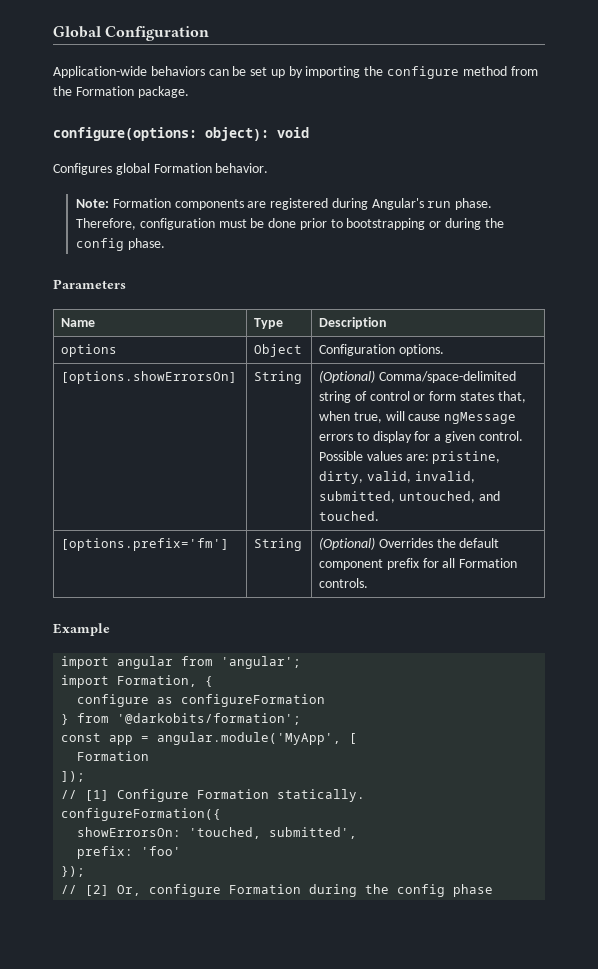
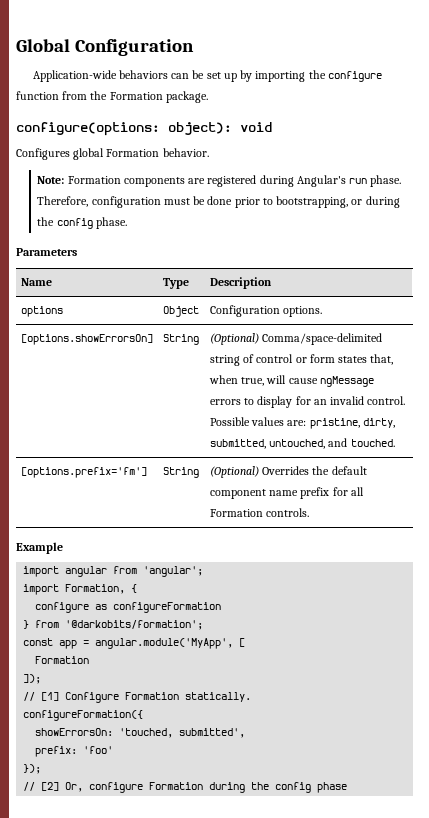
- Application-wide behaviors can be set up by importing the configure method from the Formation package.
+ Application-wide behaviors can be set up by importing the configure function from the Formation package.
- Therefore, configuration must be done prior to bootstrapping or during the config phase.
+ Therefore, configuration must be done prior to bootstrapping, or during the config phase.
- [options.showErrorsOn] | String | (Optional) Comma/space-delimited string of control or form states that, when true, will cause ngMessage errors to display for a given control. Possible values are: pristine, dirty, valid, invalid, submitted, untouched, and touched.
+ [options.showErrorsOn] | String | (Optional) Comma/space-delimited string of control or form states that, when true, will cause ngMessage errors to display for an invalid control. Possible values are: pristine, dirty, submitted, untouched, and touched.
- [options.prefix='fm'] | String | (Optional) Overrides the default component prefix for all Formation controls.
+ [options.prefix='fm'] | String | (Optional) Overrides the default component name prefix for all Formation controls.

